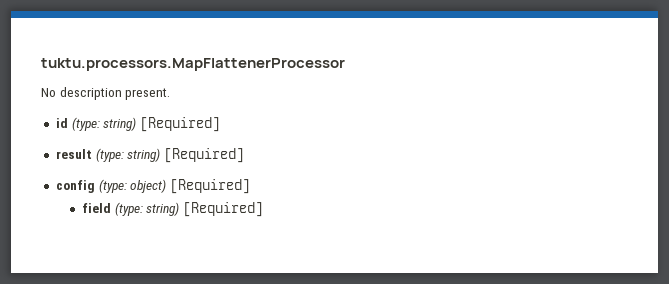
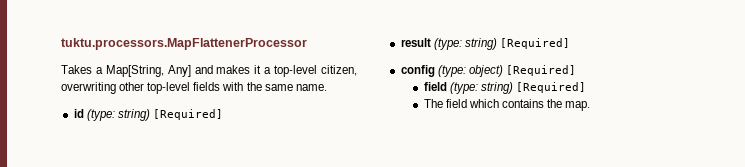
- No description present.
+ Takes a Map[String, Any] and makes it a top-level citizen, overwriting other top-level fields with the same name.
+ The field which contains the map.

